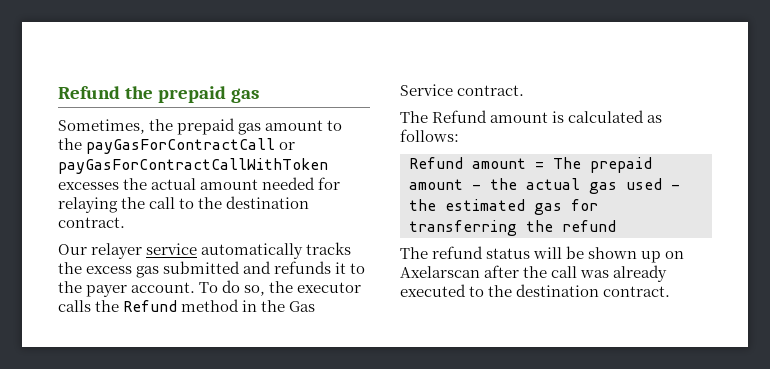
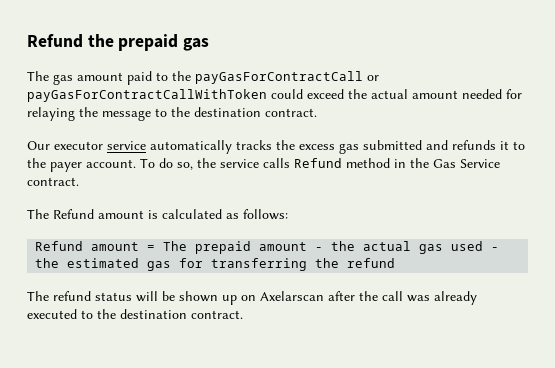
- Sometimes, the prepaid gas amount to the payGasForContractCall or payGasForContractCallWithToken excesses the actual amount needed for relaying the call to the destination contract.
+ The gas amount paid to the payGasForContractCall or payGasForContractCallWithToken could exceed the actual amount needed for relaying the message to the destination contract.
- Our relayer service automatically tracks the excess gas submitted and refunds it to the payer account.
+ Our executor service automatically tracks the excess gas submitted and refunds it to the payer account.
- To do so, the executor calls the Refund method in the Gas Service contract.
+ To do so, the service calls Refund method in the Gas Service contract.

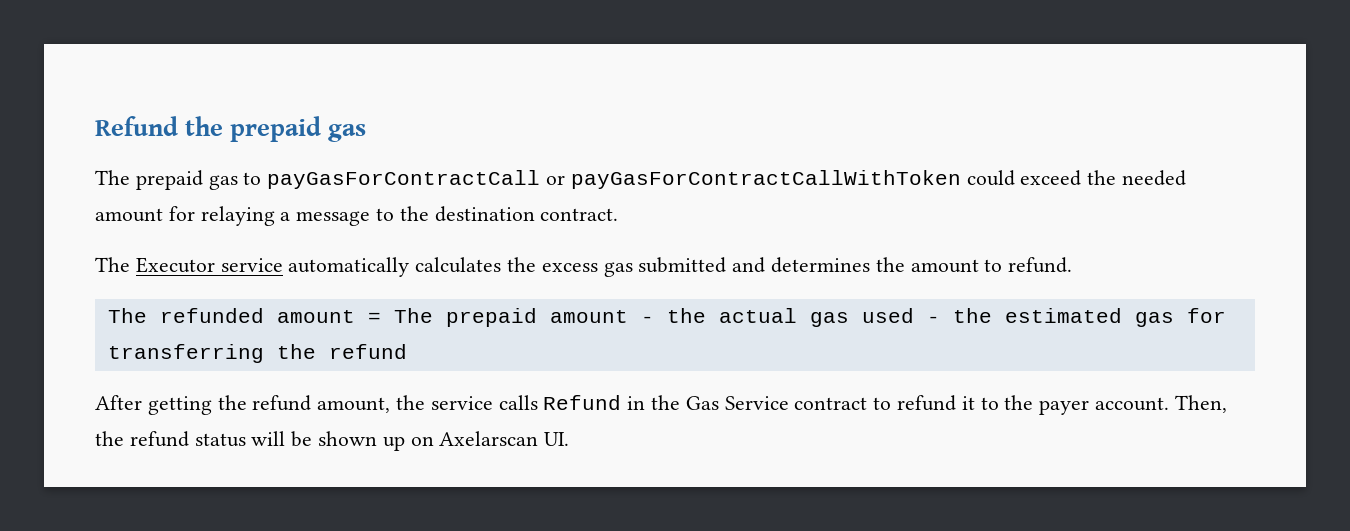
- The gas amount paid to the payGasForContractCall or payGasForContractCallWithToken could exceed the actual amount needed for relaying the message to the destination contract.
+ The prepaid gas to payGasForContractCall or payGasForContractCallWithToken could exceed the needed amount for relaying a message to the destination contract.
- Our executor service automatically tracks the excess gas submitted and refunds it to the payer account. To do so, the service calls Refund method in the Gas Service contract.
- The Refund amount is calculated as follows:
- Refund amount = The prepaid amount - the actual gas used - the estimated gas for transferring the refund
+ The Executor service automatically calculates the excess gas submitted and determines the amount to refund.
+ The refunded amount = The prepaid amount - the actual gas used - the estimated gas for transferring the refund
- The refund status will be shown up on Axelarscan after the call was already executed to the destination contract.
+ After getting the refund amount, the service calls Refund in the Gas Service contract to refund it to the payer account. Then, the refund status will be shown up on Axelarscan UI.

